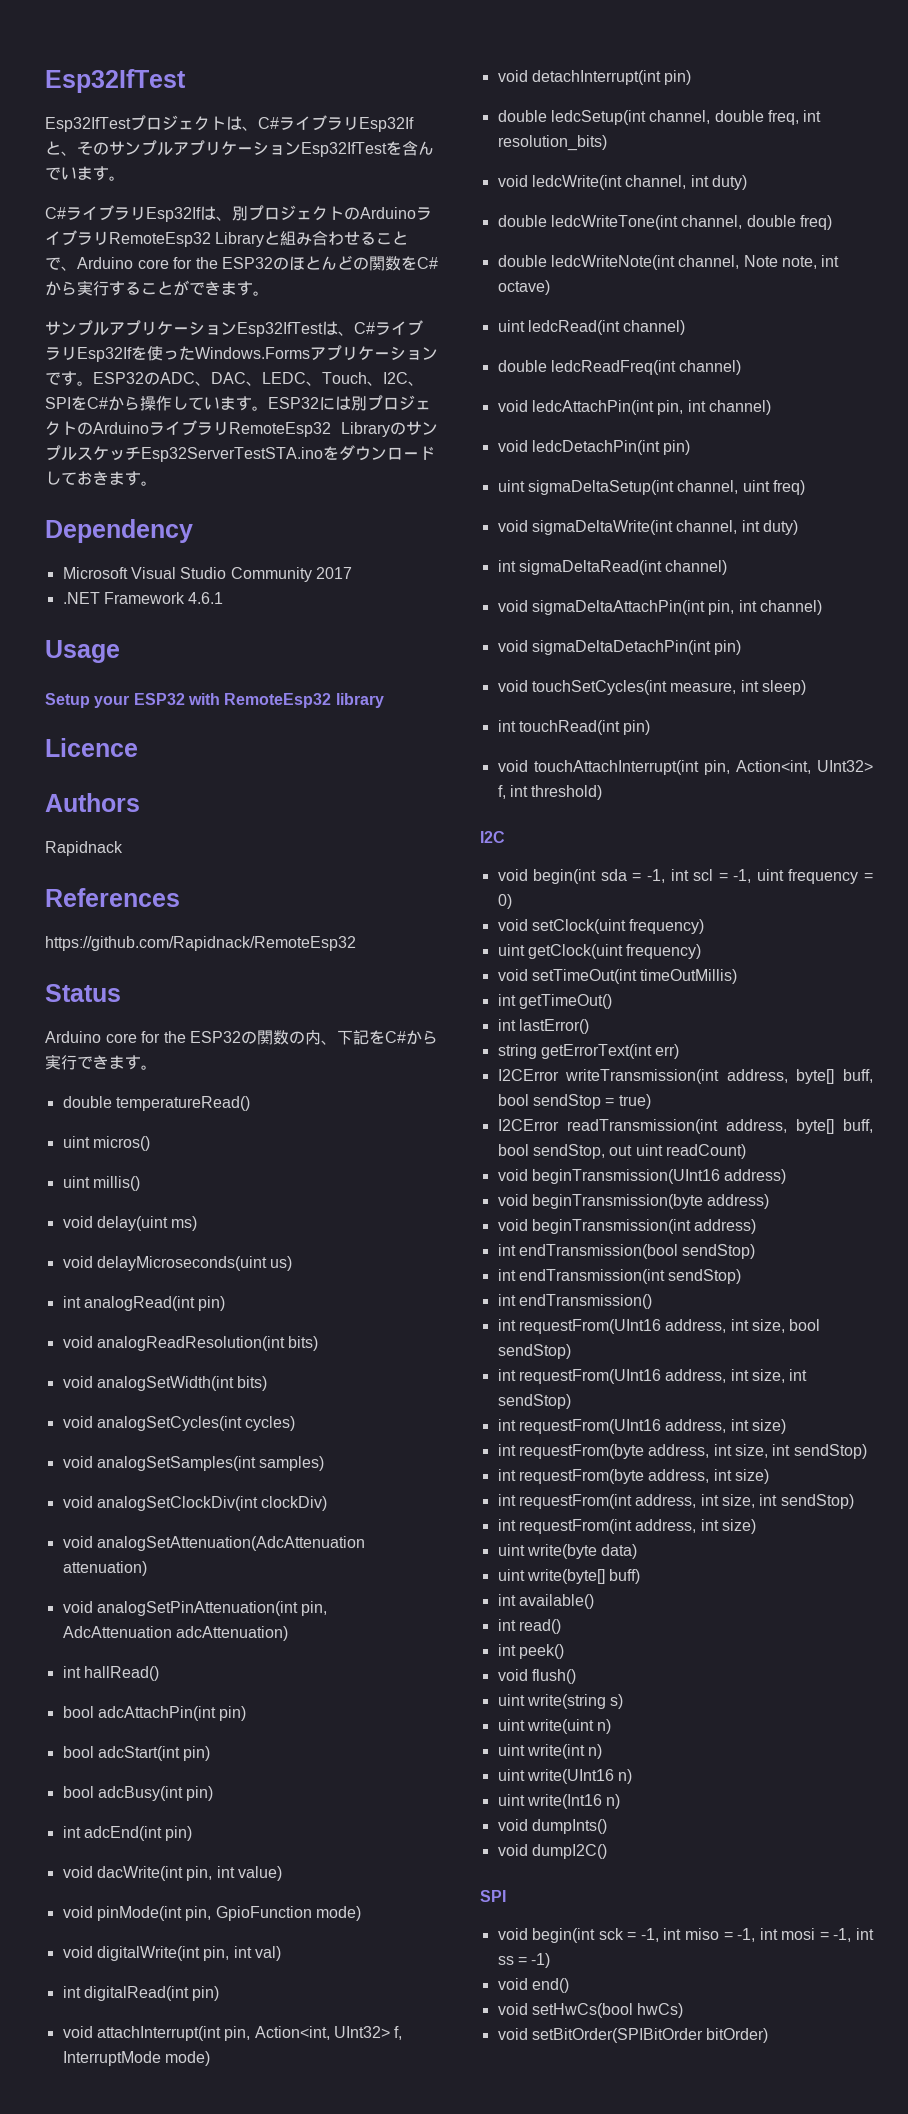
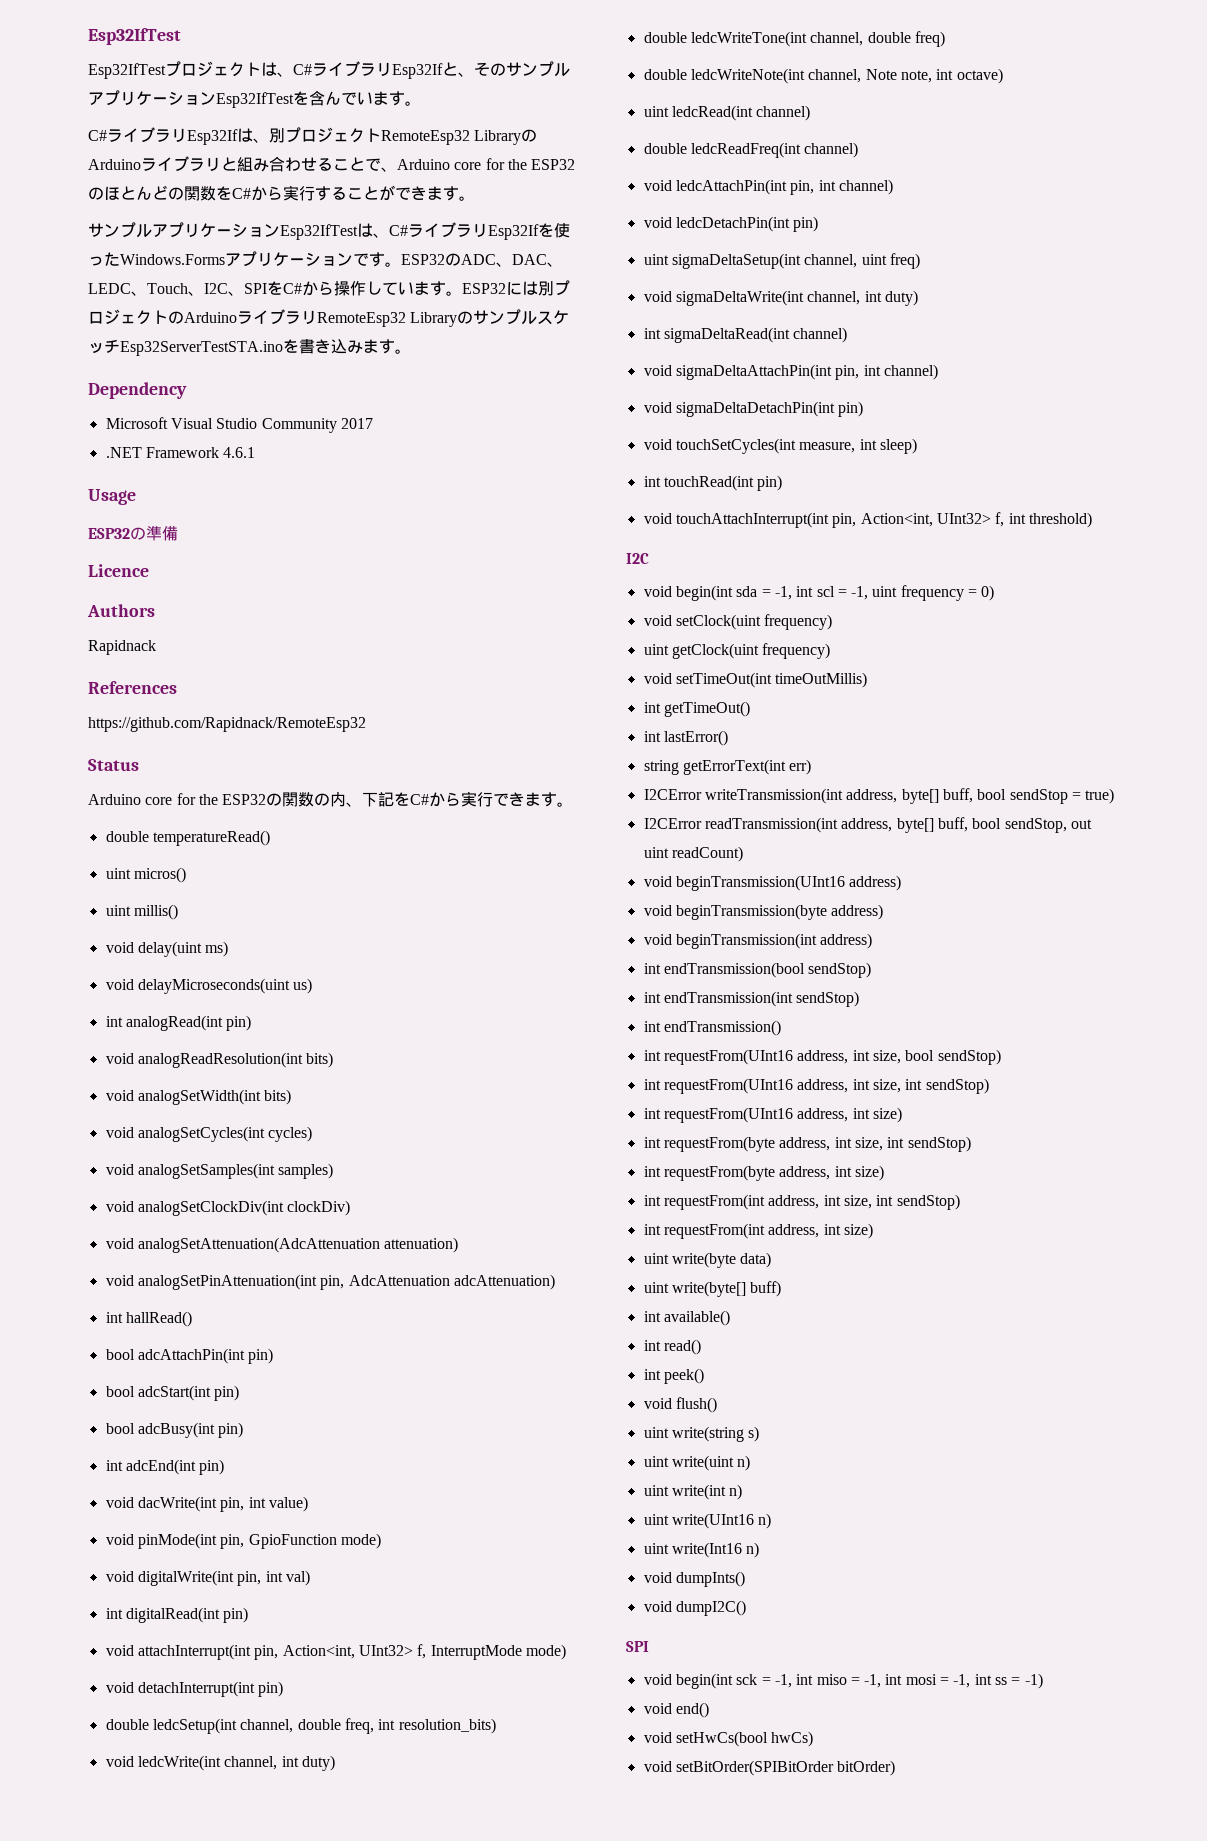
- C#ライブラリEsp32Ifは、別プロジェクトのArduinoライブラリRemoteEsp32 Libraryと組み合わせることで、Arduino core for the ESP32のほとんどの関数をC#から実行することができます。
+ C#ライブラリEsp32Ifは、別プロジェクトRemoteEsp32 LibraryのArduinoライブラリと組み合わせることで、Arduino core for the ESP32のほとんどの関数をC#から実行することができます。
- ESP32には別プロジェクトのArduinoライブラリRemoteEsp32 LibraryのサンプルスケッチEsp32ServerTestSTA.inoをダウンロードしておきます。
+ ESP32には別プロジェクトのArduinoライブラリRemoteEsp32 LibraryのサンプルスケッチEsp32ServerTestSTA.inoを書き込みます。
- Setup your ESP32 with RemoteEsp32 library
+ ESP32の準備

